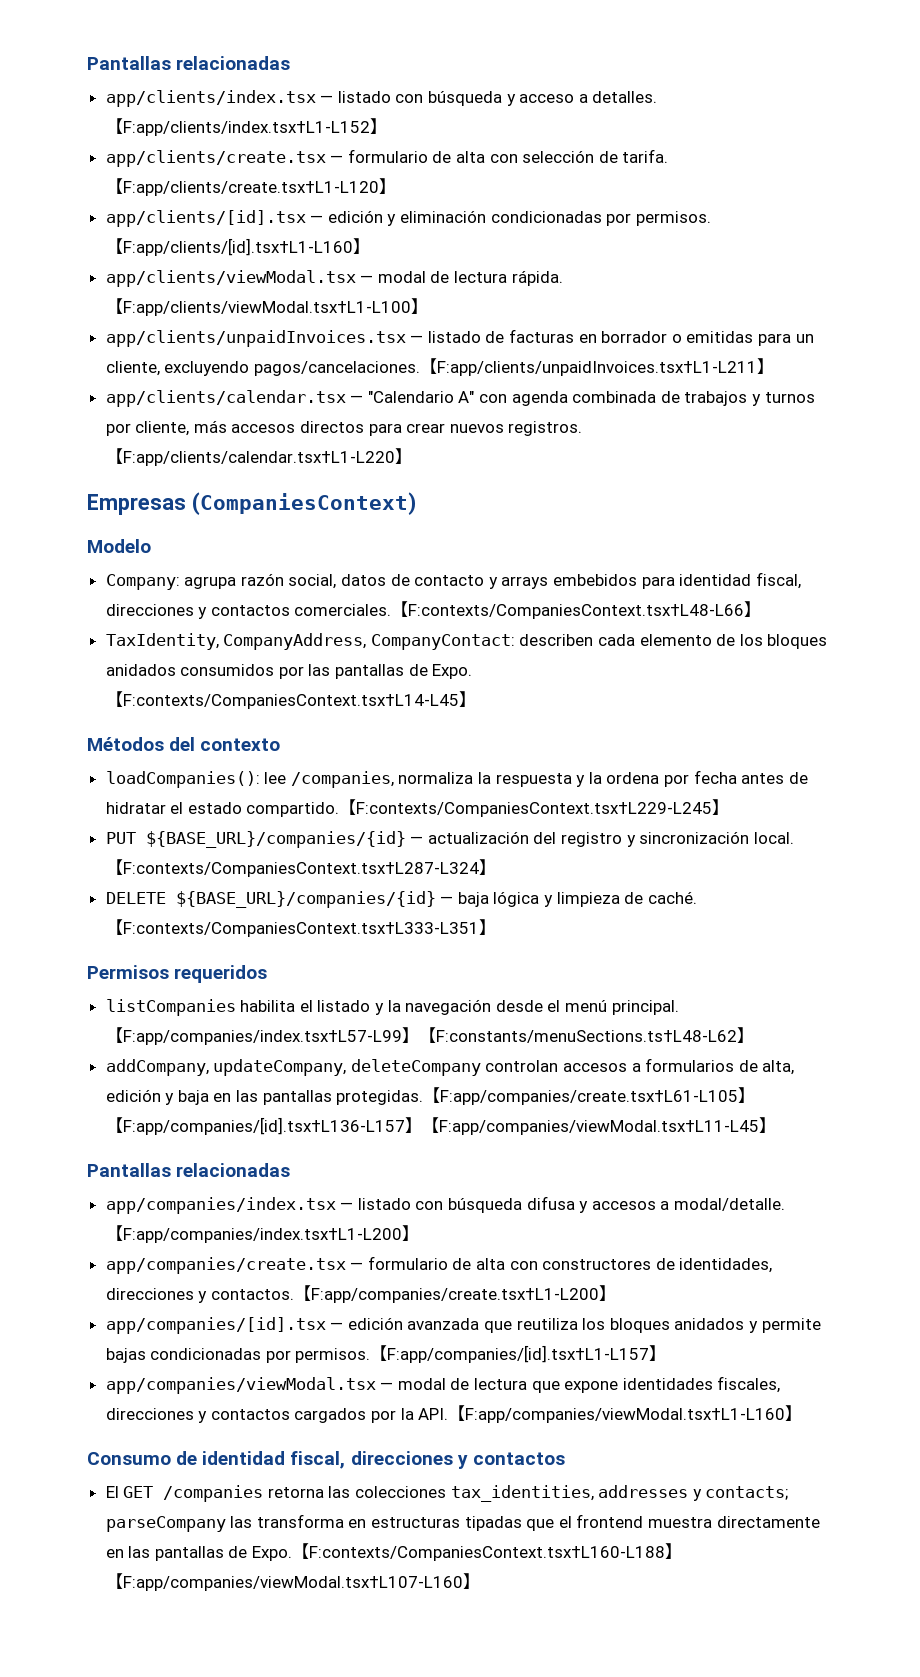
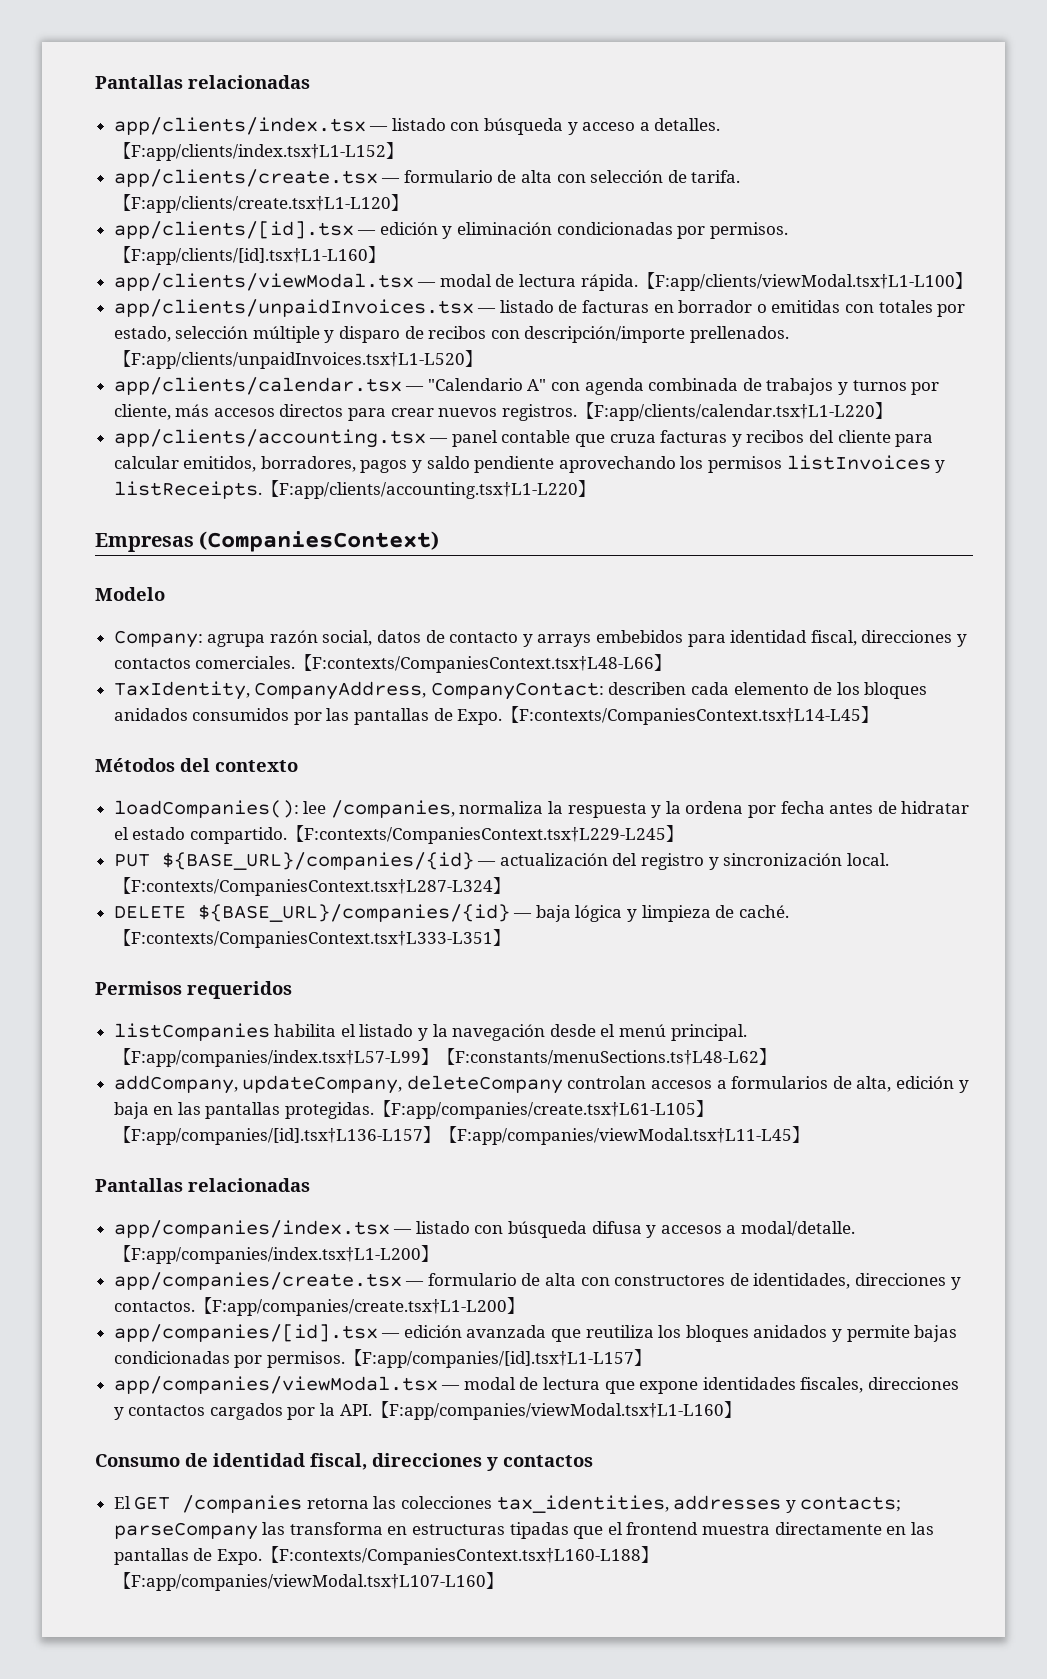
- app/clients/unpaidInvoices.tsx — listado de facturas en borrador o emitidas para un cliente, excluyendo pagos/cancelaciones.【F:app/clients/unpaidInvoices.tsx†L1-L211】
+ app/clients/unpaidInvoices.tsx — listado de facturas en borrador o emitidas con totales por estado, selección múltiple y disparo de recibos con descripción/importe prellenados.【F:app/clients/unpaidInvoices.tsx†L1-L520】
+ app/clients/accounting.tsx — panel contable que cruza facturas y recibos del cliente para calcular emitidos, borradores, pagos y saldo pendiente aprovechando los permisos listInvoices y listReceipts.【F:app/clients/accounting.tsx†L1-L220】

